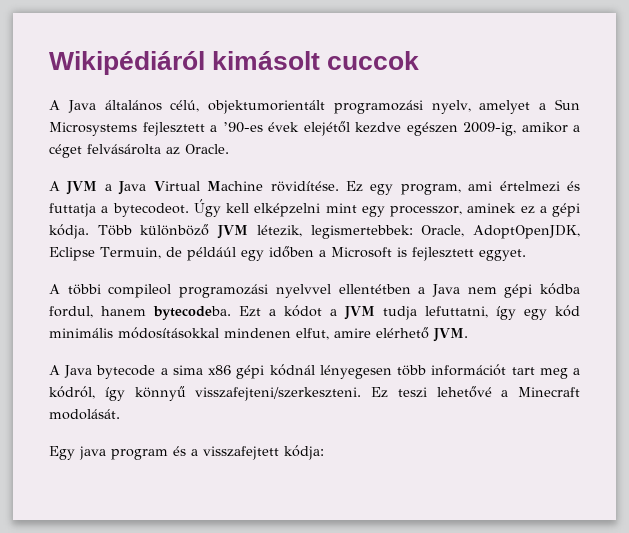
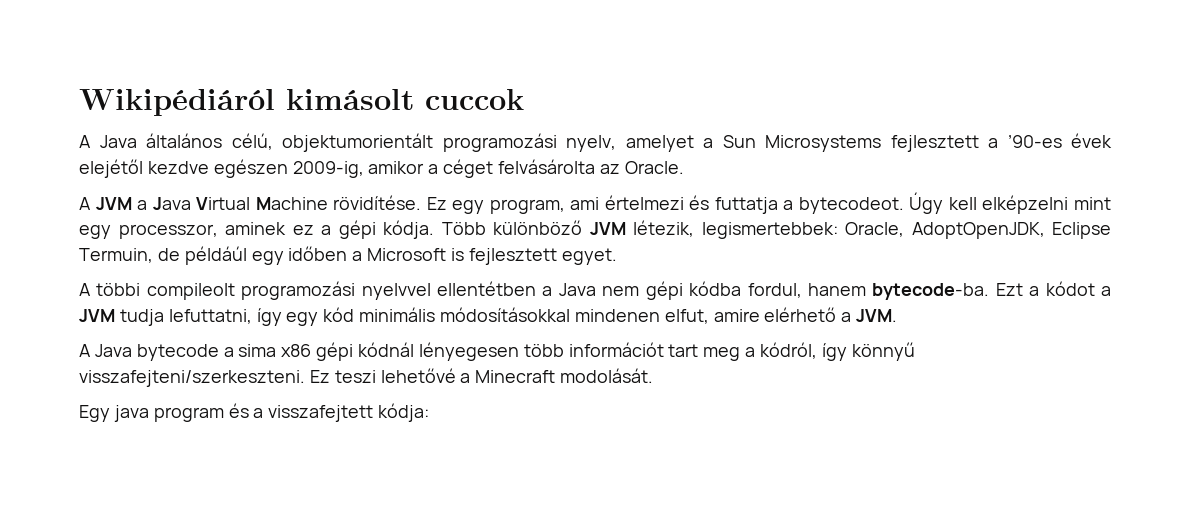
- Több különböző JVM létezik, legismertebbek: Oracle, AdoptOpenJDK, Eclipse Termuin, de példáúl egy időben a Microsoft is fejlesztett eggyet.
+ Több különböző JVM létezik, legismertebbek: Oracle, AdoptOpenJDK, Eclipse Termuin, de példáúl egy időben a Microsoft is fejlesztett egyet.
- A többi compileol programozási nyelvvel ellentétben a Java nem gépi kódba fordul, hanem bytecodeba.
+ A többi compileolt programozási nyelvvel ellentétben a Java nem gépi kódba fordul, hanem bytecode-ba.
- Ezt a kódot a JVM tudja lefuttatni, így egy kód minimális módosításokkal mindenen elfut, amire elérhető JVM.
+ Ezt a kódot a JVM tudja lefuttatni, így egy kód minimális módosításokkal mindenen elfut, amire elérhető a JVM.

